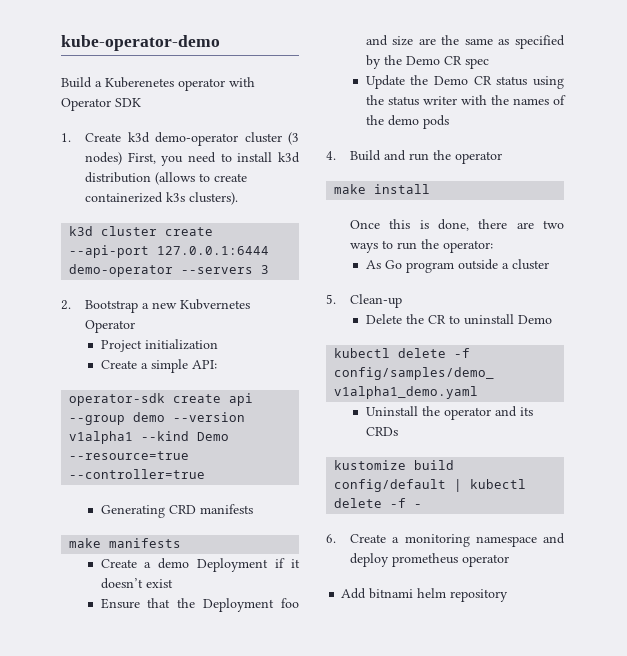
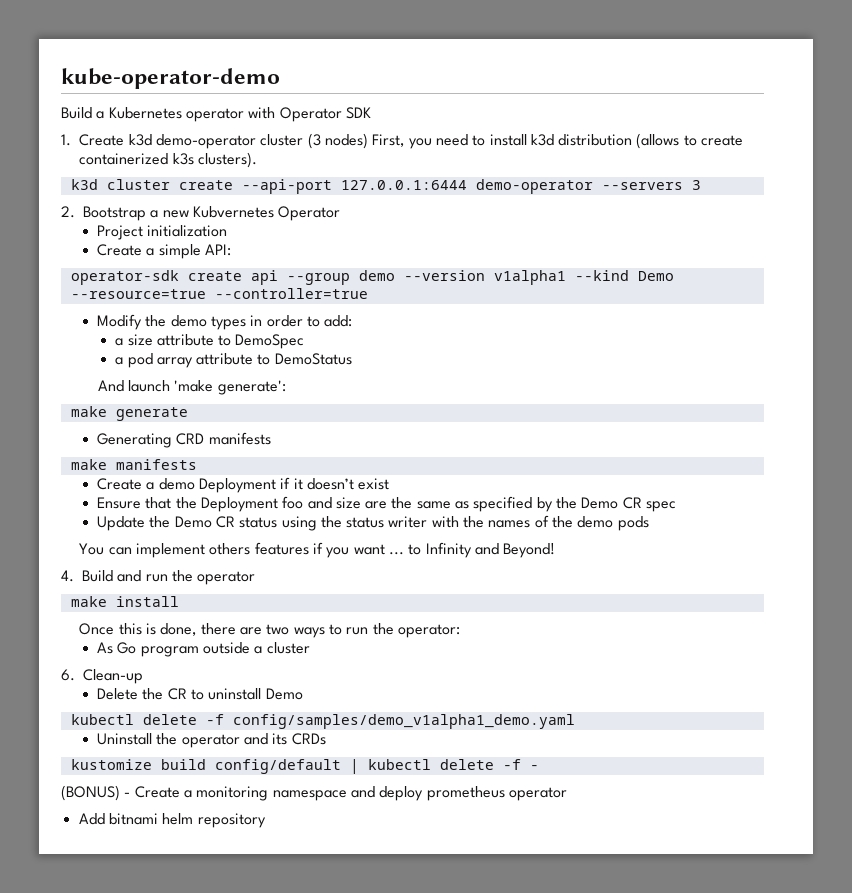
- Build a Kuberenetes operator with Operator SDK
+ Build a Kubernetes operator with Operator SDK
+ Modify the demo types in order to add:
+ a size attribute to DemoSpec
+ a pod array attribute to DemoStatus
+ And launch 'make generate':
+ make generate
+ You can implement others features if you want ... to Infinity and Beyond!
- 5. Clean-up
+ 6. Clean-up
- 6. Create a monitoring namespace and deploy prometheus operator
+ (BONUS) - Create a monitoring namespace and deploy prometheus operator

